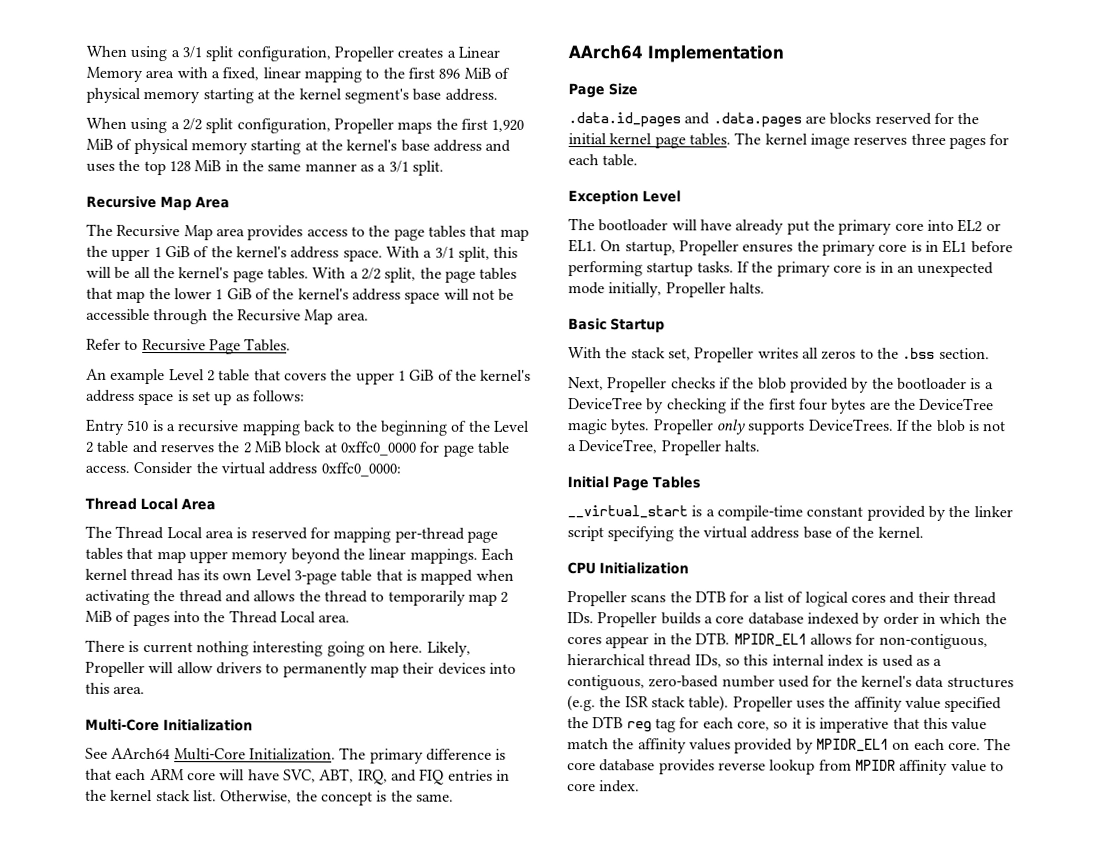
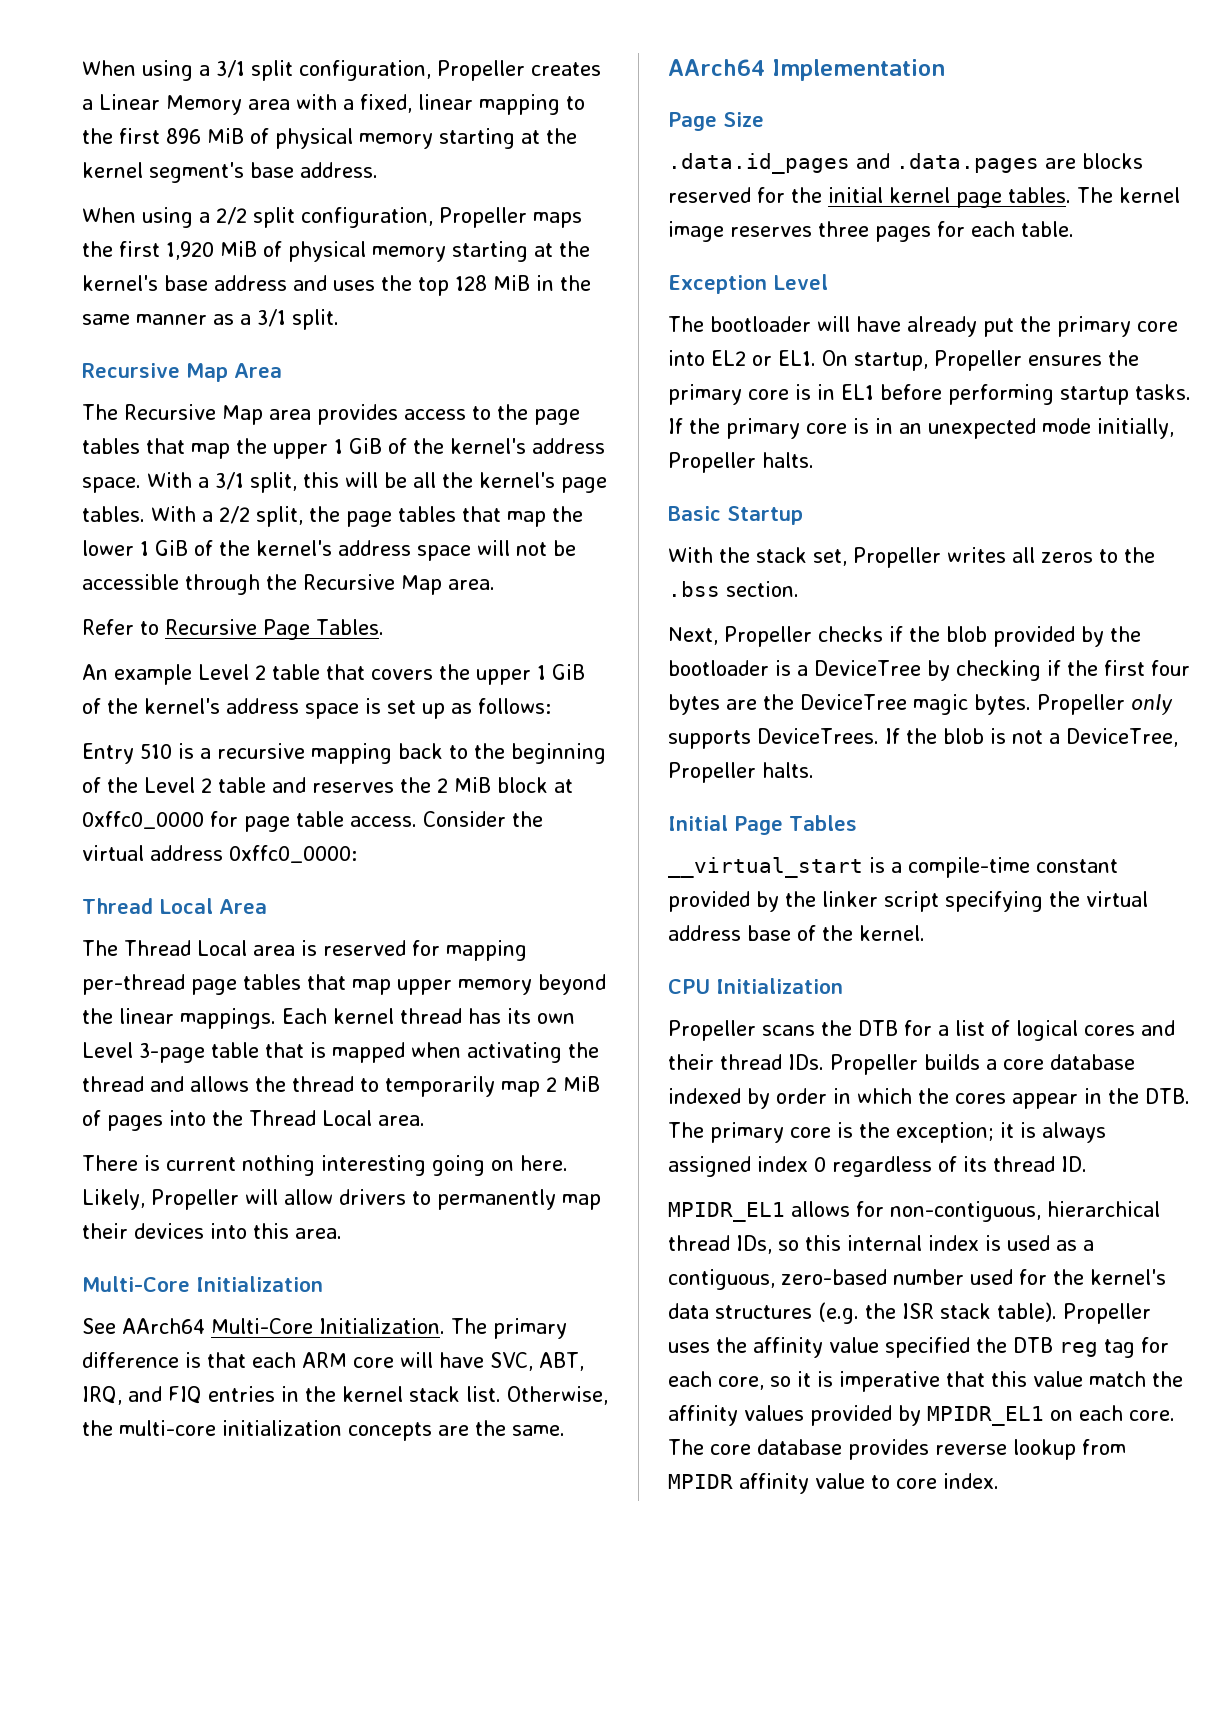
- Otherwise, the concept is the same.
+ Otherwise, the multi-core initialization concepts are the same.
- Propeller scans the DTB for a list of logical cores and their thread IDs. Propeller builds a core database indexed by order in which the cores appear in the DTB. MPIDR_EL1 allows for non-contiguous, hierarchical thread IDs, so this internal index is used as a contiguous, zero-based number used for the kernel's data structures (e.g. the ISR stack table).
+ Propeller scans the DTB for a list of logical cores and their thread IDs. Propeller builds a core database indexed by order in which the cores appear in the DTB. The primary core is the exception; it is always assigned index 0 regardless of its thread ID.
+ MPIDR_EL1 allows for non-contiguous, hierarchical thread IDs, so this internal index is used as a contiguous, zero-based number used for the kernel's data structures (e.g. the ISR stack table).

